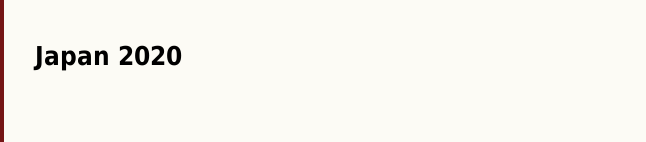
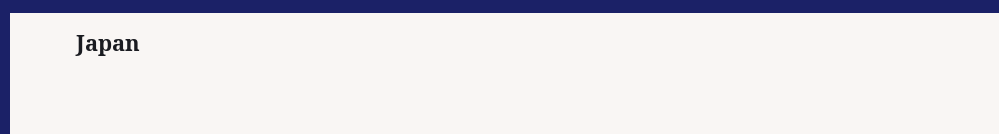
- Japan 2020
+ Japan

